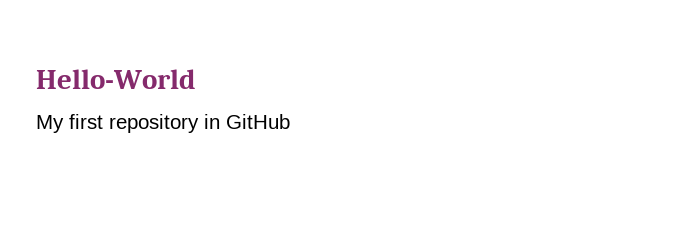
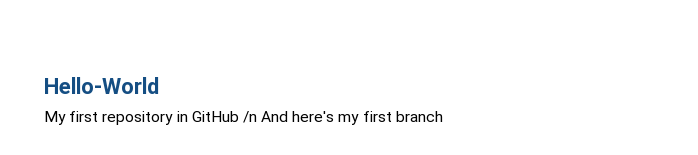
- My first repository in GitHub
+ My first repository in GitHub /n And here's my first branch

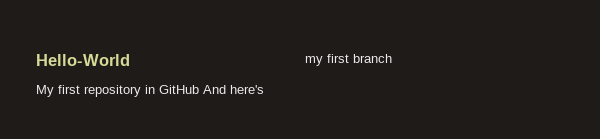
- My first repository in GitHub /n And here's my first branch
+ My first repository in GitHub And here's my first branch

